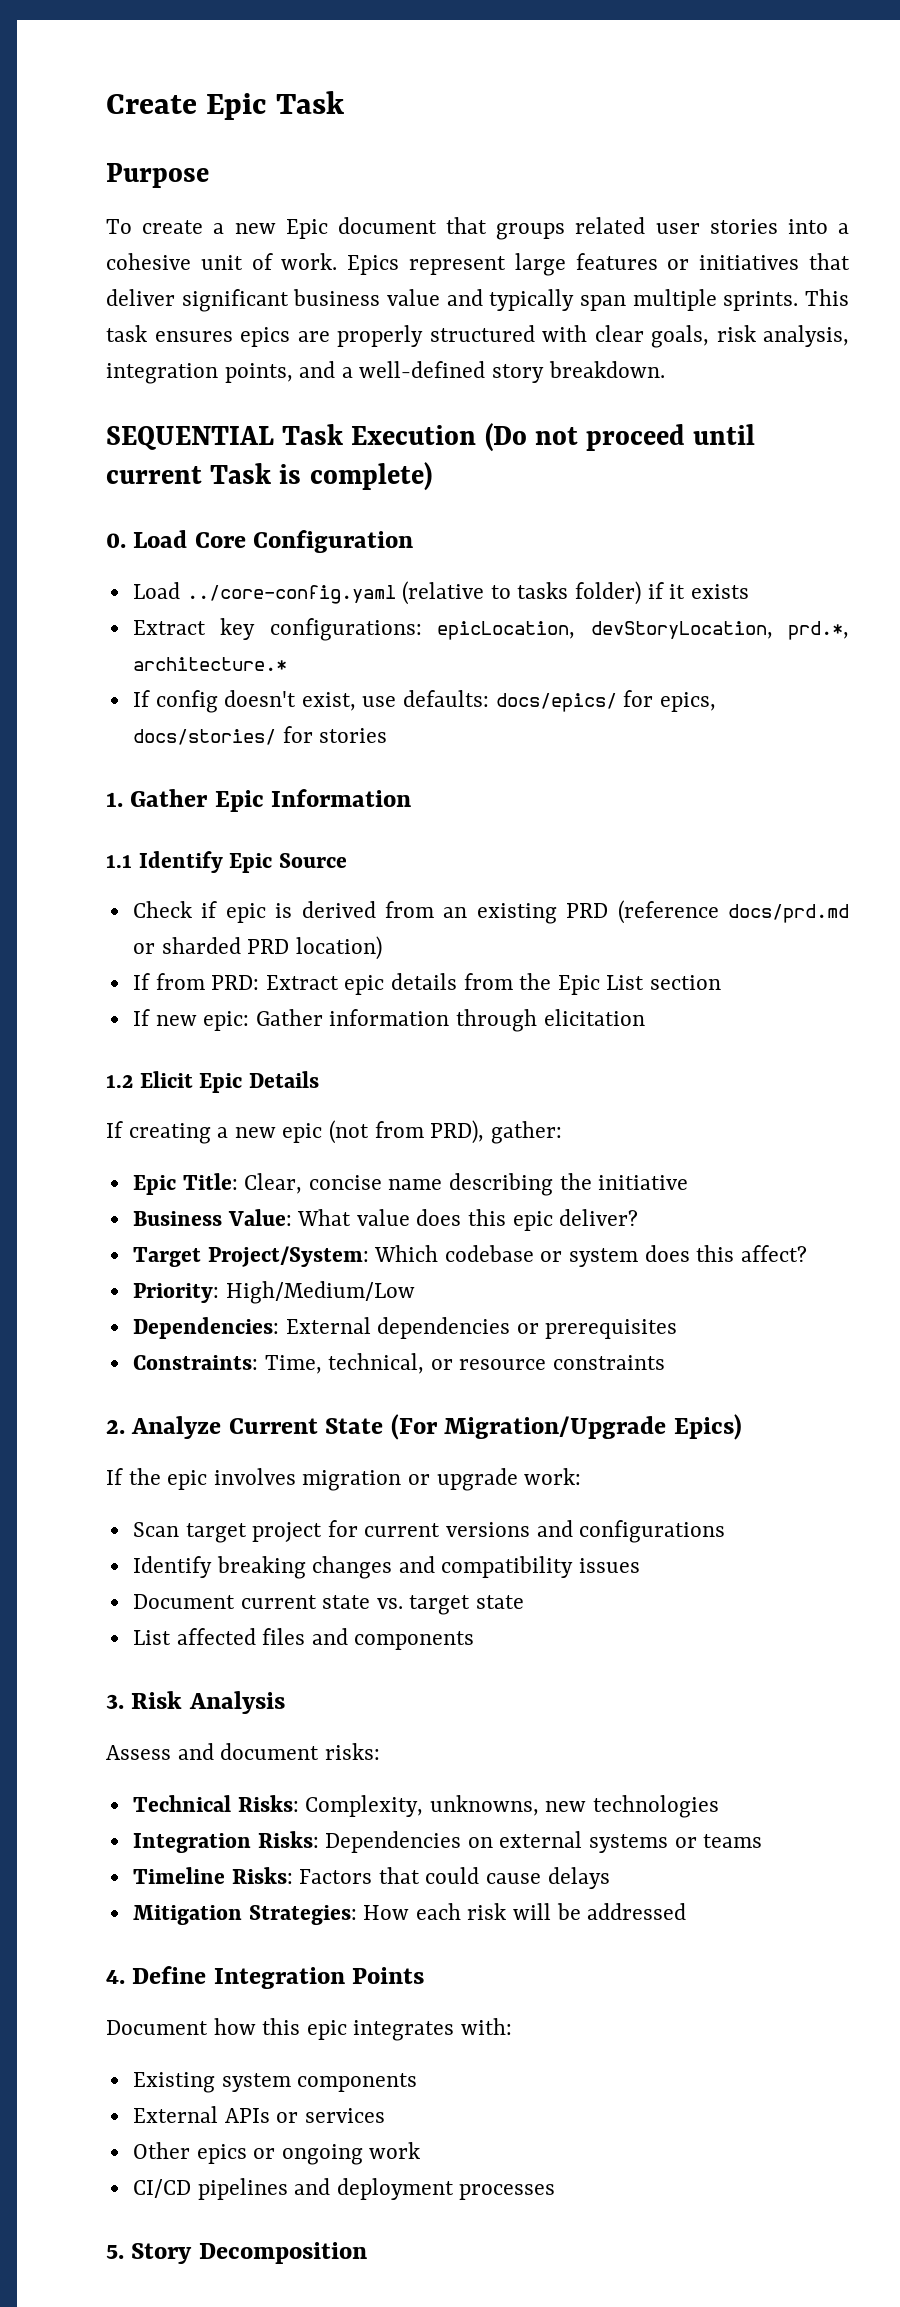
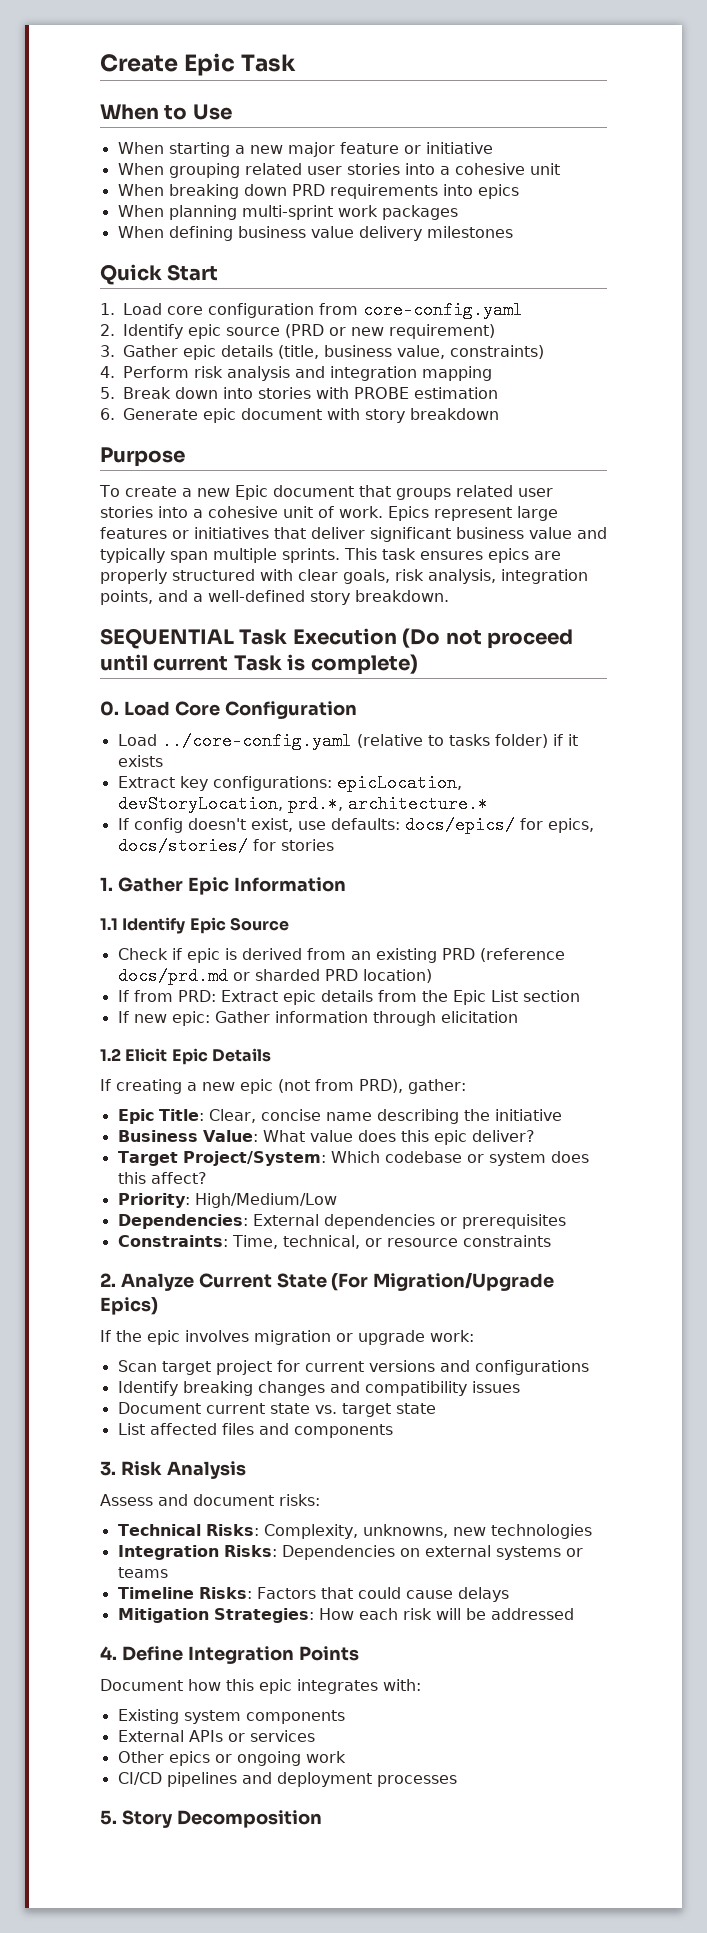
+ When to Use
+ When starting a new major feature or initiative
+ When grouping related user stories into a cohesive unit
+ When breaking down PRD requirements into epics
+ When planning multi-sprint work packages
+ When defining business value delivery milestones
+ Quick Start
+ 1. Load core configuration from core-config.yaml
+ 2. Identify epic source (PRD or new requirement)
+ 3. Gather epic details (title, business value, constraints)
+ 4. Perform risk analysis and integration mapping
+ 5. Break down into stories with PROBE estimation
+ 6. Generate epic document with story breakdown

